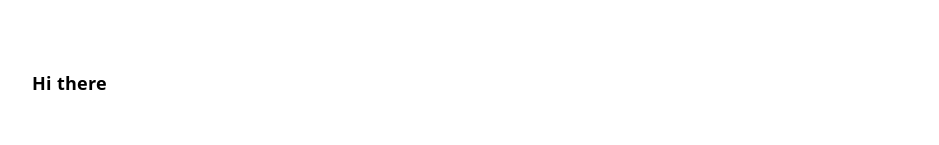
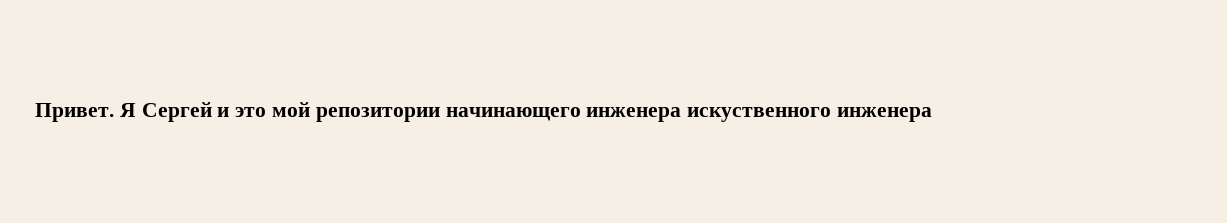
- Hi there
+ Привет. Я Сергей и это мой репозитории начинающего инженера искуственного инженера

